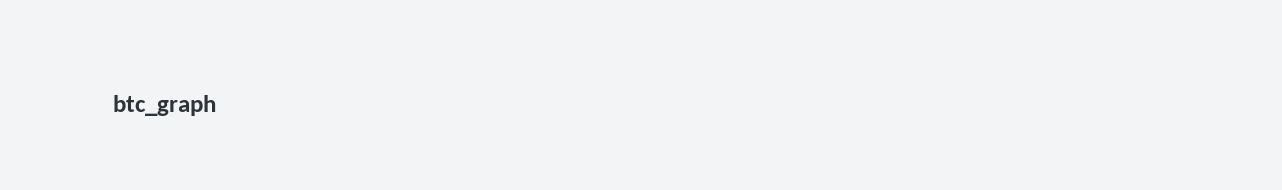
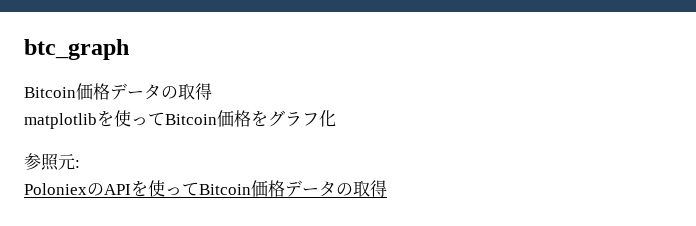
  btc_graph
+ Bitcoin価格データの取得
+ matplotlibを使ってBitcoin価格をグラフ化
+ 参照元:
+ PoloniexのAPIを使ってBitcoin価格データの取得

